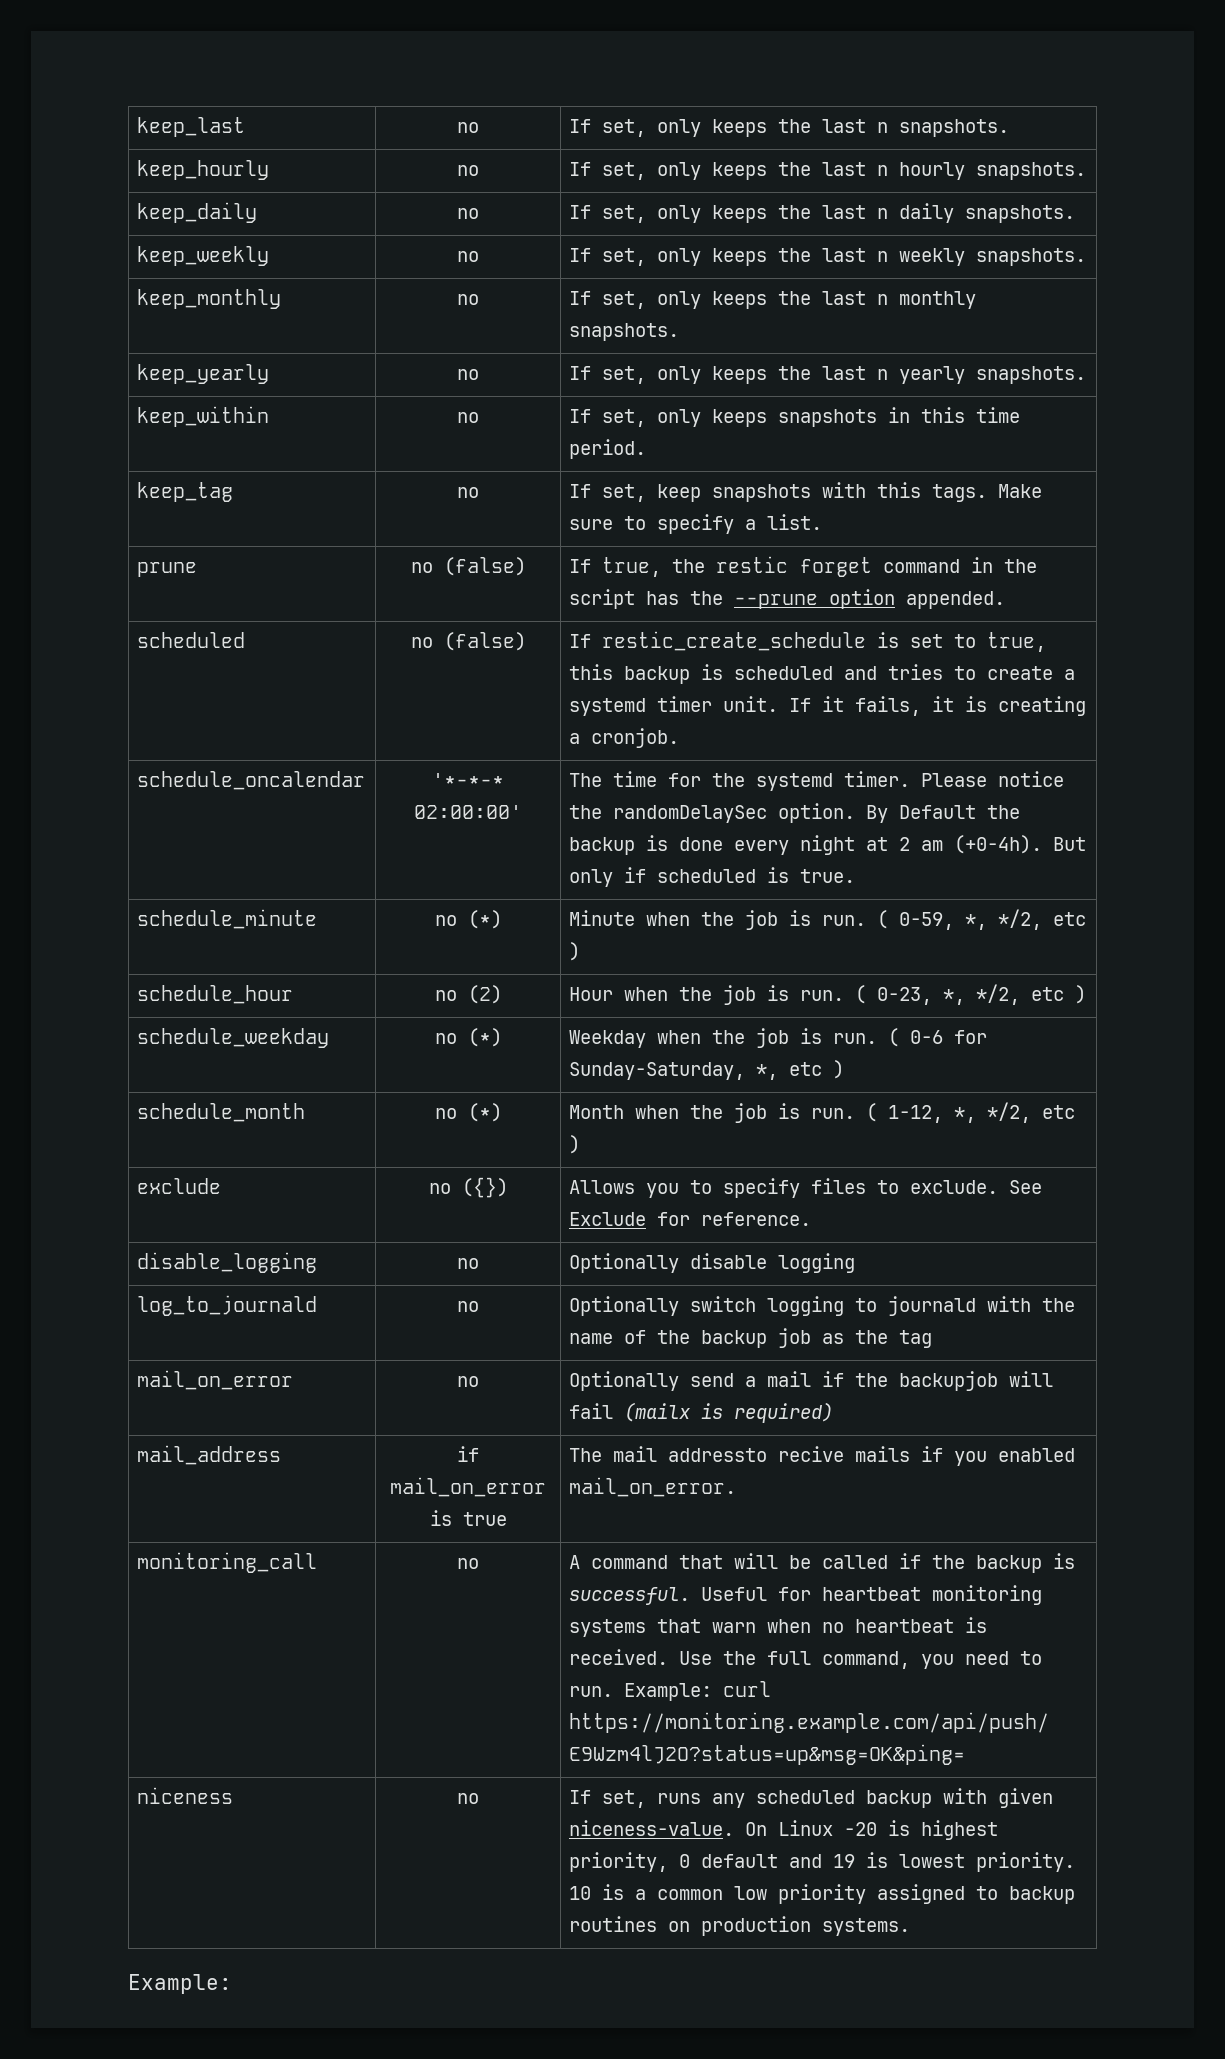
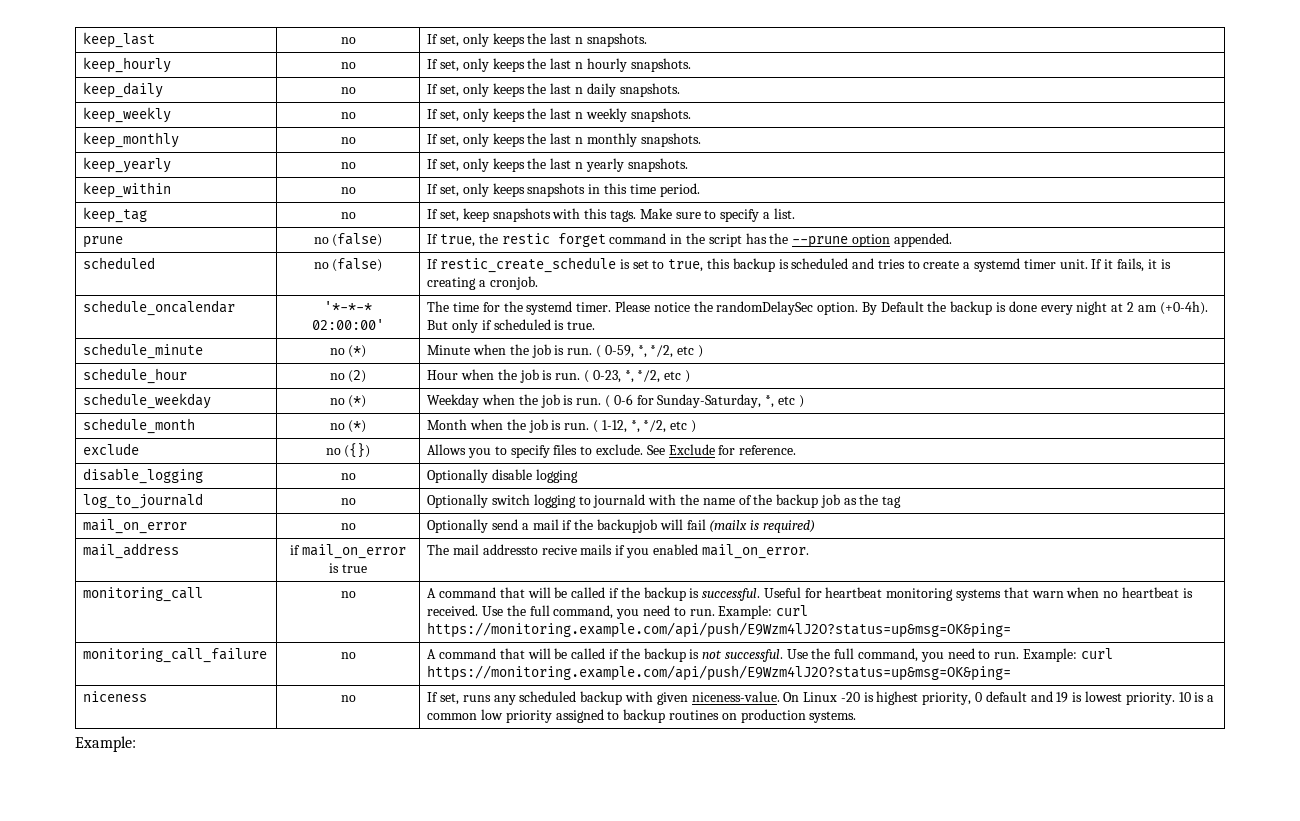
+ monitoring_call_failure | no | A command that will be called if the backup is not successful. Use the full command, you need to run. Example: curl https://monitoring.example.com/api/push/E9Wzm4lJ2O?status=up&msg=OK&ping=

